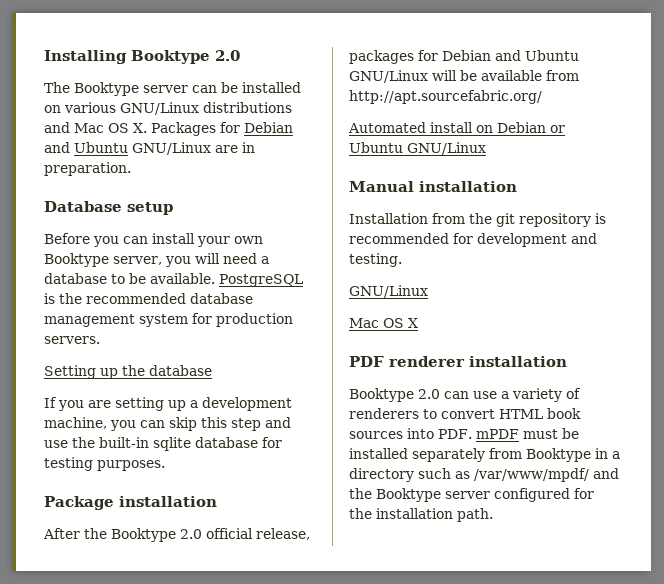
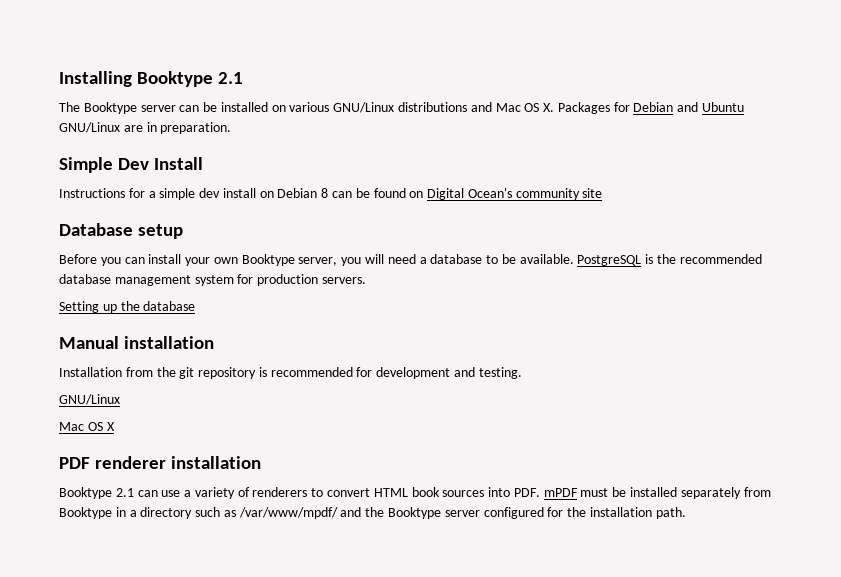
- Installing Booktype 2.0
+ Installing Booktype 2.1
+ Simple Dev Install
+ Instructions for a simple dev install on Debian 8 can be found on Digital Ocean's community site
- If you are setting up a development machine, you can skip this step and use the built-in sqlite database for testing purposes.
- Package installation
- After the Booktype 2.0 official release, packages for Debian and Ubuntu GNU/Linux will be available from http://apt.sourcefabric.org/
- Automated install on Debian or Ubuntu GNU/Linux
- Booktype 2.0 can use a variety of renderers to convert HTML book sources into PDF. mPDF must be installed separately from Booktype in a directory such as /var/www/mpdf/ and the Booktype server configured for the installation path.
+ Booktype 2.1 can use a variety of renderers to convert HTML book sources into PDF. mPDF must be installed separately from Booktype in a directory such as /var/www/mpdf/ and the Booktype server configured for the installation path.

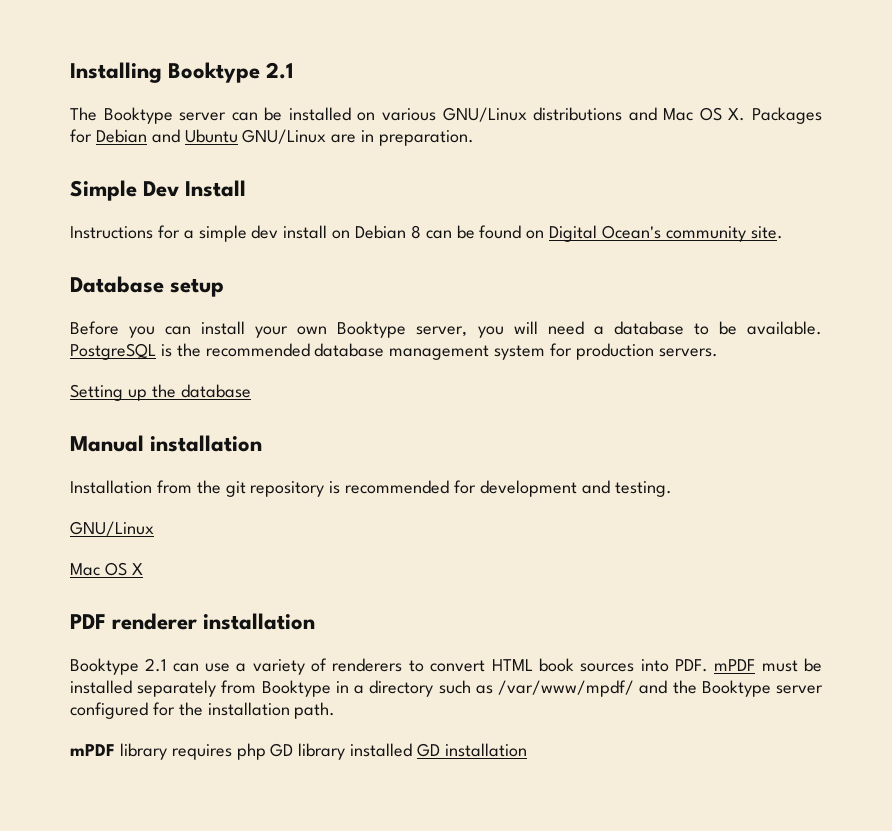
- Instructions for a simple dev install on Debian 8 can be found on Digital Ocean's community site
+ Instructions for a simple dev install on Debian 8 can be found on Digital Ocean's community site.
+ mPDF library requires php GD library installed GD installation

